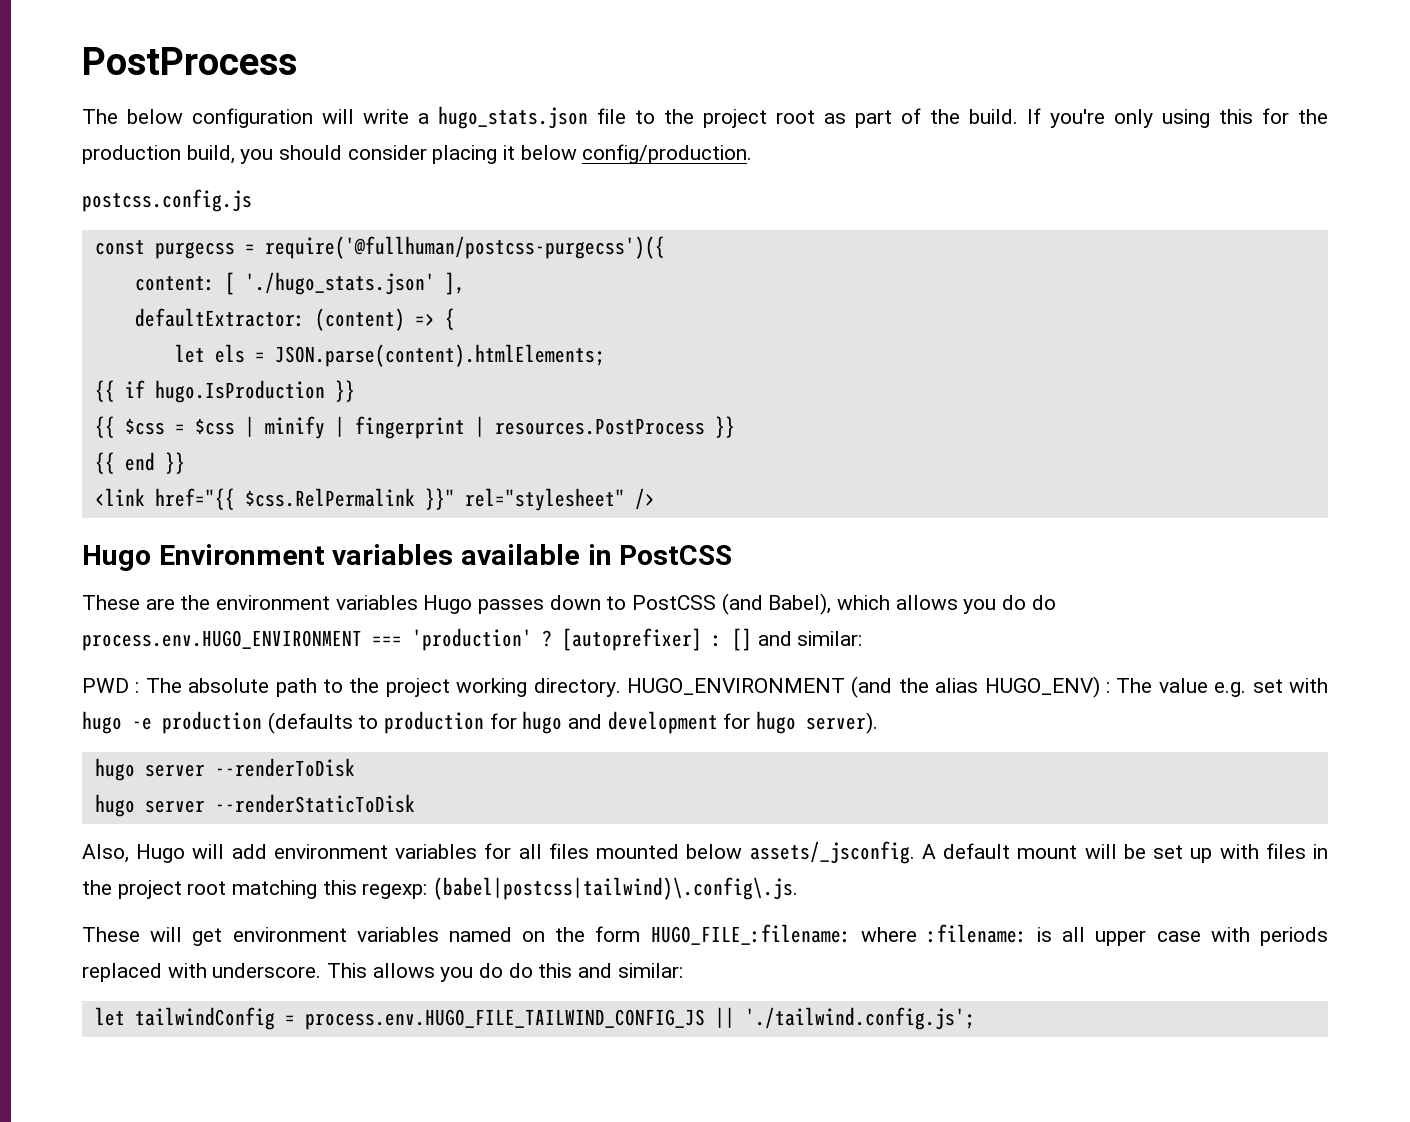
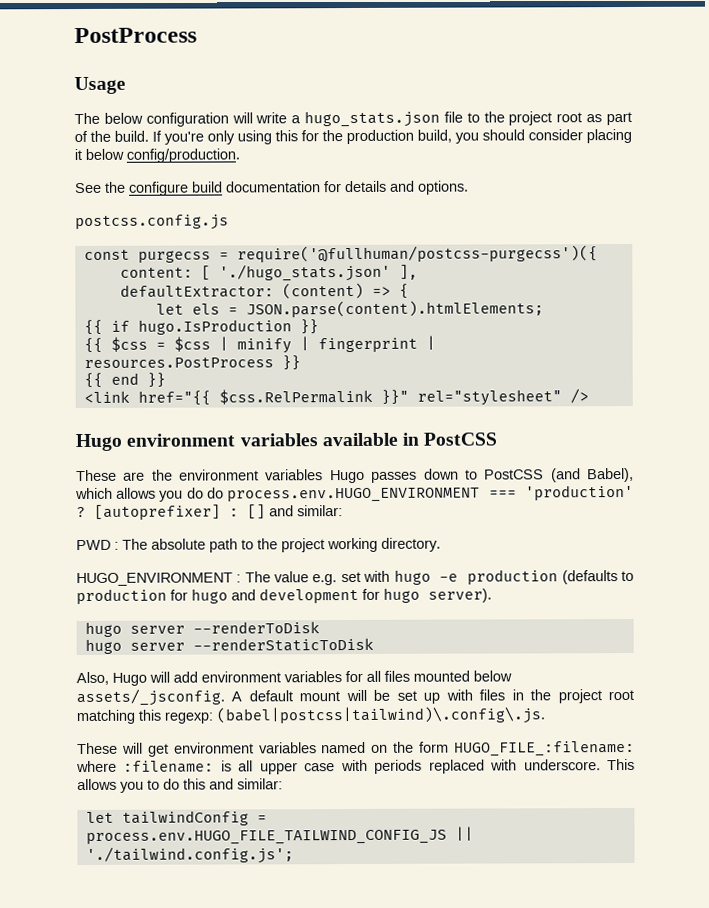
+ Usage
+ See the configure build documentation for details and options.
- Hugo Environment variables available in PostCSS
+ Hugo environment variables available in PostCSS
- PWD : The absolute path to the project working directory. HUGO_ENVIRONMENT (and the alias HUGO_ENV) : The value e.g. set with hugo -e production (defaults to production for hugo and development for hugo server).
+ PWD : The absolute path to the project working directory.
+ HUGO_ENVIRONMENT : The value e.g. set with hugo -e production (defaults to production for hugo and development for hugo server).
- This allows you do do this and similar:
+ This allows you to do this and similar:

